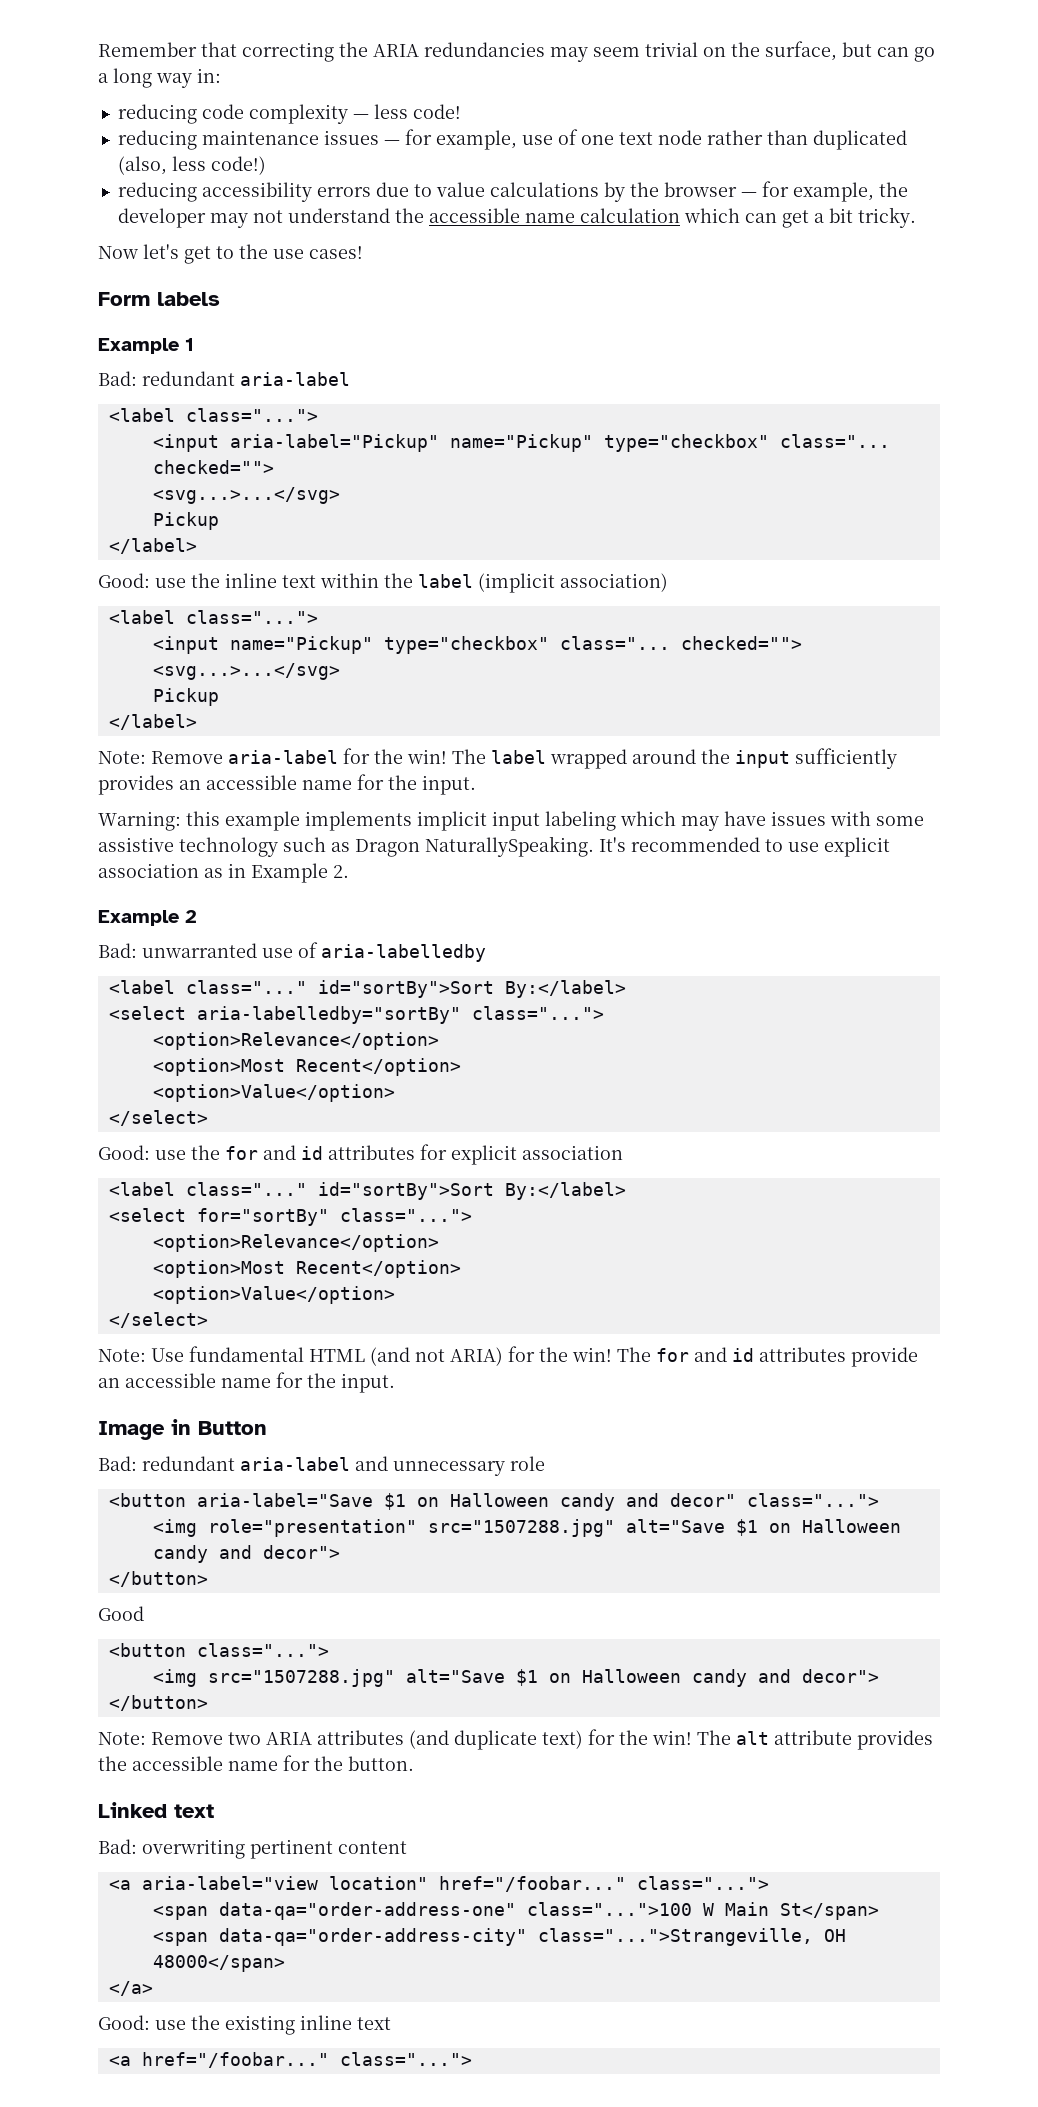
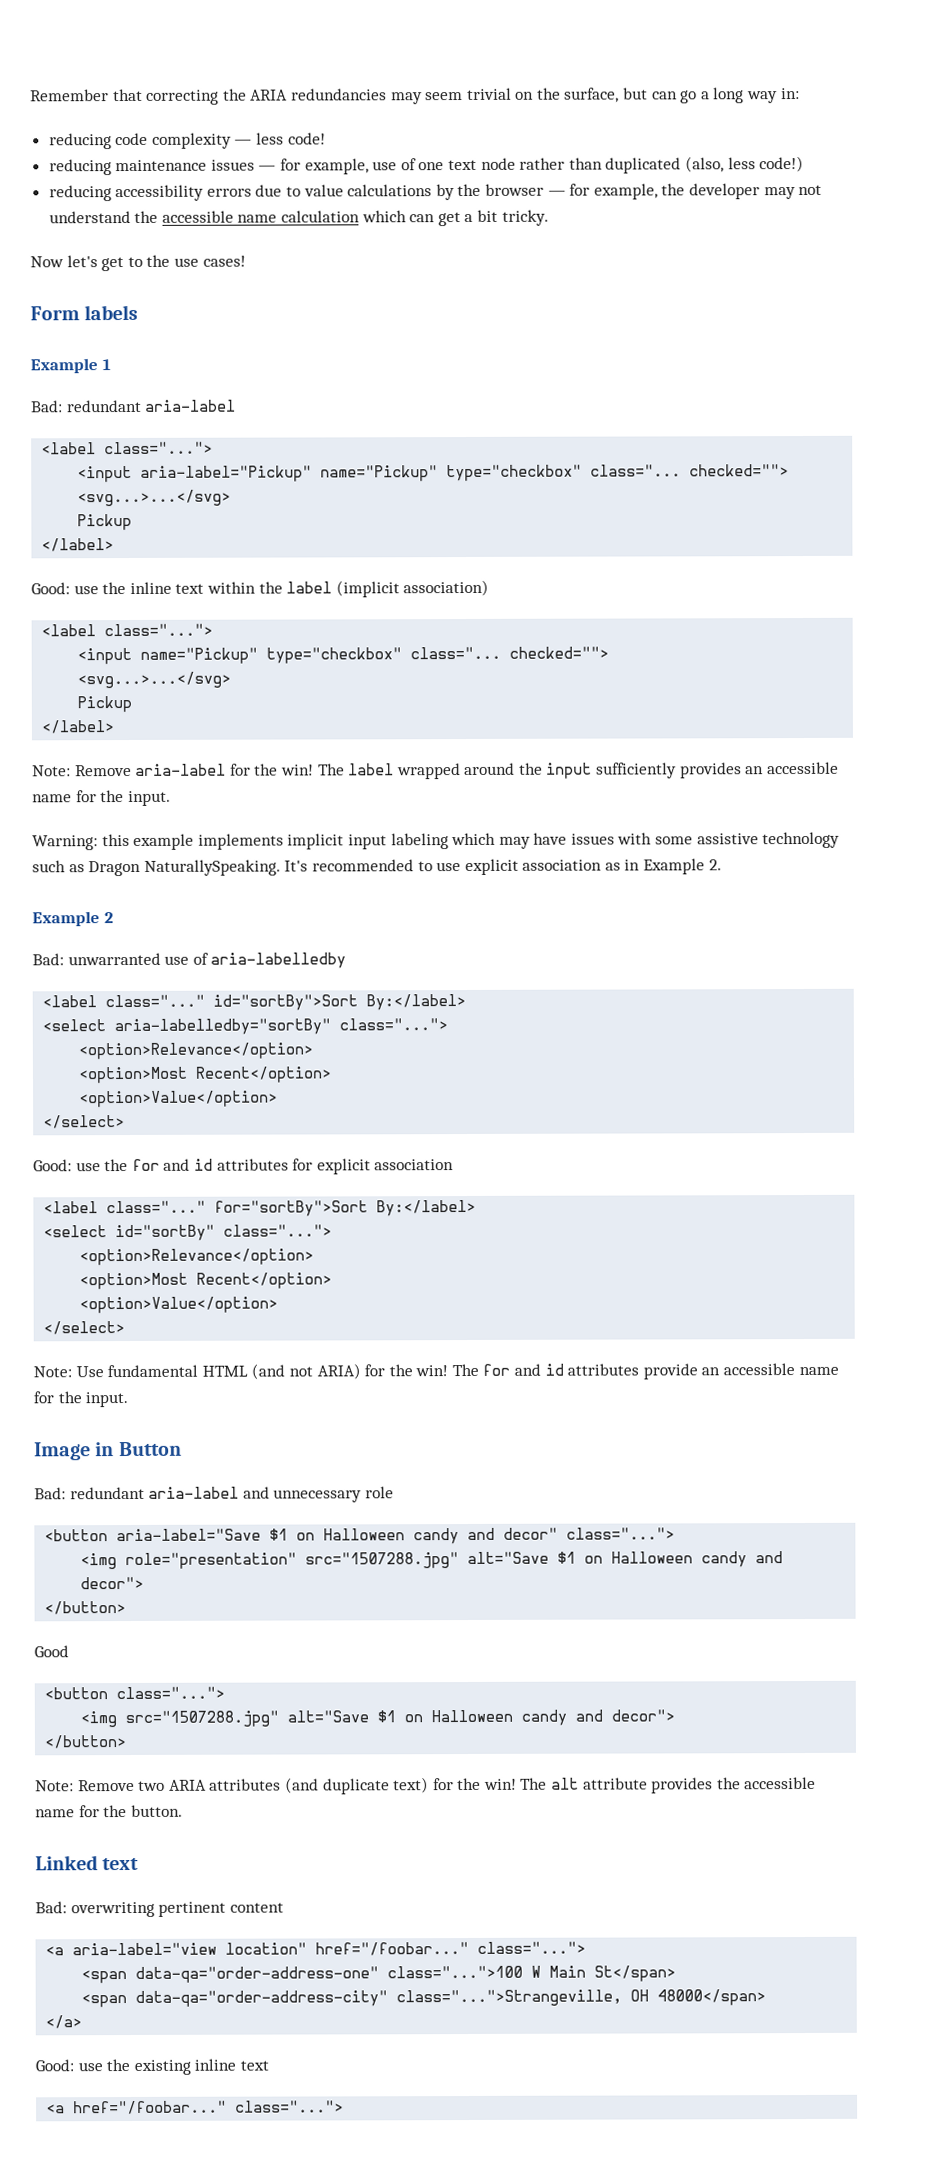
  Good: use the for and id attributes for explicit association
- <label class="..." id="sortBy">Sort By:</label>
- <select for="sortBy" class="...">
+ <label class="..." for="sortBy">Sort By:</label>
+ <select id="sortBy" class="...">

